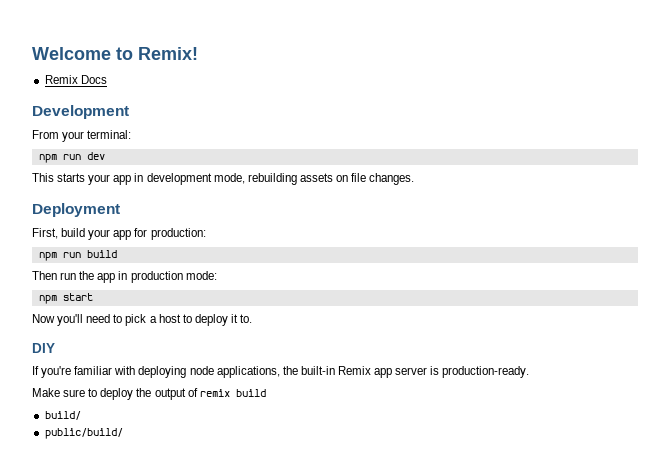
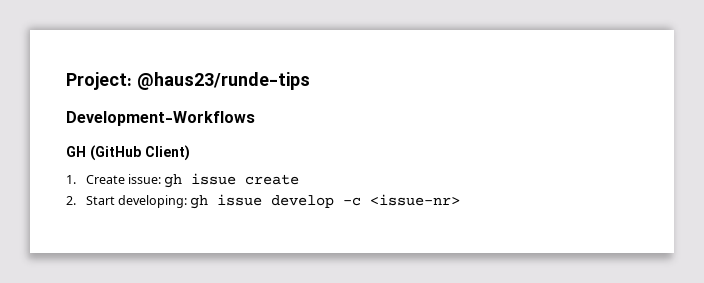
- Welcome to Remix!
- Remix Docs
- Development
- From your terminal:
- npm run dev
- This starts your app in development mode, rebuilding assets on file changes.
- Deployment
- First, build your app for production:
- npm run build
- Then run the app in production mode:
- npm start
- Now you'll need to pick a host to deploy it to.
- DIY
- If you're familiar with deploying node applications, the built-in Remix app server is production-ready.
- Make sure to deploy the output of remix build
- build/
- public/build/
+ Project: @haus23/runde-tips
+ Development-Workflows
+ GH (GitHub Client)
+ 1. Create issue: gh issue create
+ 2. Start developing: gh issue develop -c <issue-nr>

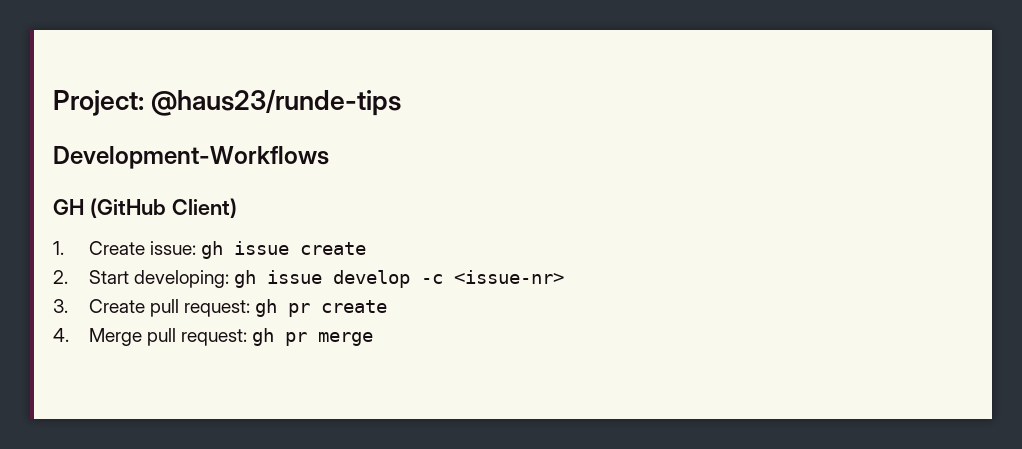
+ 3. Create pull request: gh pr create
+ 4. Merge pull request: gh pr merge

